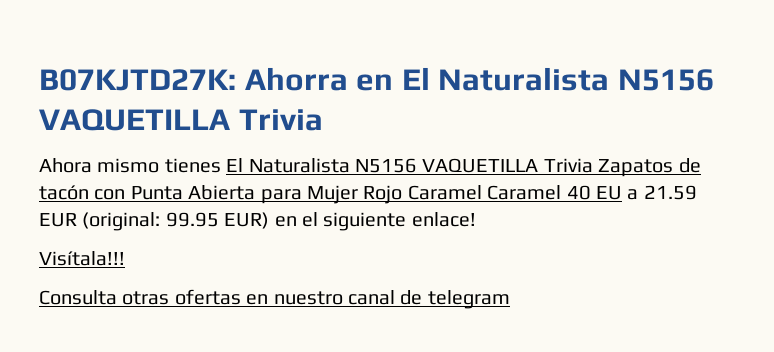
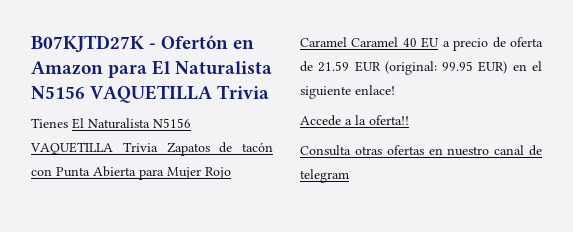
- B07KJTD27K: Ahorra en El Naturalista N5156 VAQUETILLA Trivia
+ B07KJTD27K - Ofertón en Amazon para El Naturalista N5156 VAQUETILLA Trivia
- Ahora mismo tienes El Naturalista N5156 VAQUETILLA Trivia Zapatos de tacón con Punta Abierta para Mujer Rojo Caramel Caramel 40 EU a 21.59 EUR (original: 99.95 EUR) en el siguiente enlace!
+ Tienes El Naturalista N5156 VAQUETILLA Trivia Zapatos de tacón con Punta Abierta para Mujer Rojo Caramel Caramel 40 EU a precio de oferta de 21.59 EUR (original: 99.95 EUR) en el siguiente enlace!
- Visítala!!!
+ Accede a la oferta!!

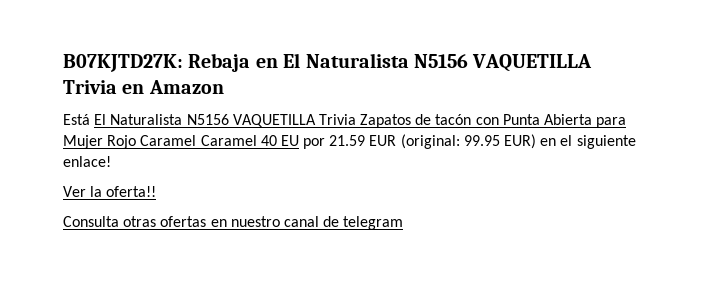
- B07KJTD27K - Ofertón en Amazon para El Naturalista N5156 VAQUETILLA Trivia
- Tienes El Naturalista N5156 VAQUETILLA Trivia Zapatos de tacón con Punta Abierta para Mujer Rojo Caramel Caramel 40 EU a precio de oferta de 21.59 EUR (original: 99.95 EUR) en el siguiente enlace!
+ B07KJTD27K: Rebaja en El Naturalista N5156 VAQUETILLA Trivia en Amazon
+ Está El Naturalista N5156 VAQUETILLA Trivia Zapatos de tacón con Punta Abierta para Mujer Rojo Caramel Caramel 40 EU por 21.59 EUR (original: 99.95 EUR) en el siguiente enlace!
- Accede a la oferta!!
+ Ver la oferta!!

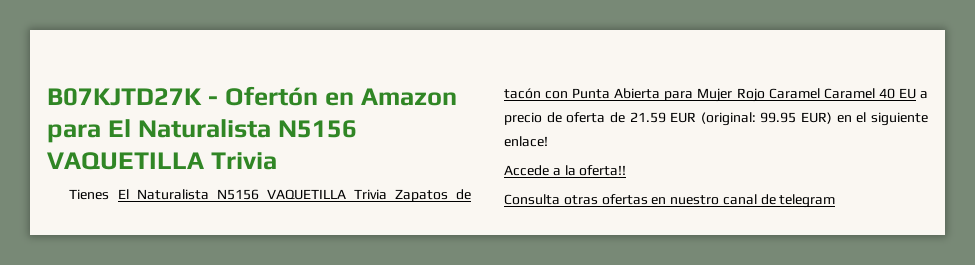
- B07KJTD27K: Rebaja en El Naturalista N5156 VAQUETILLA Trivia en Amazon
- Está El Naturalista N5156 VAQUETILLA Trivia Zapatos de tacón con Punta Abierta para Mujer Rojo Caramel Caramel 40 EU por 21.59 EUR (original: 99.95 EUR) en el siguiente enlace!
+ B07KJTD27K - Ofertón en Amazon para El Naturalista N5156 VAQUETILLA Trivia
+ Tienes El Naturalista N5156 VAQUETILLA Trivia Zapatos de tacón con Punta Abierta para Mujer Rojo Caramel Caramel 40 EU a precio de oferta de 21.59 EUR (original: 99.95 EUR) en el siguiente enlace!
- Ver la oferta!!
+ Accede a la oferta!!

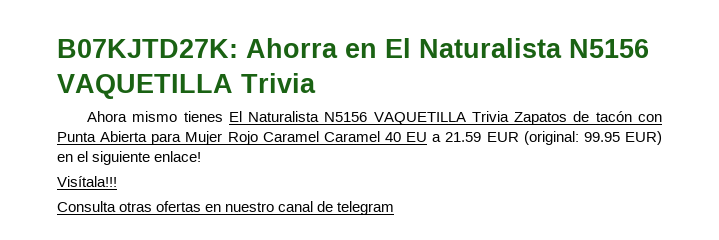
- B07KJTD27K - Ofertón en Amazon para El Naturalista N5156 VAQUETILLA Trivia
+ B07KJTD27K: Ahorra en El Naturalista N5156 VAQUETILLA Trivia
- Tienes El Naturalista N5156 VAQUETILLA Trivia Zapatos de tacón con Punta Abierta para Mujer Rojo Caramel Caramel 40 EU a precio de oferta de 21.59 EUR (original: 99.95 EUR) en el siguiente enlace!
+ Ahora mismo tienes El Naturalista N5156 VAQUETILLA Trivia Zapatos de tacón con Punta Abierta para Mujer Rojo Caramel Caramel 40 EU a 21.59 EUR (original: 99.95 EUR) en el siguiente enlace!
- Accede a la oferta!!
+ Visítala!!!

